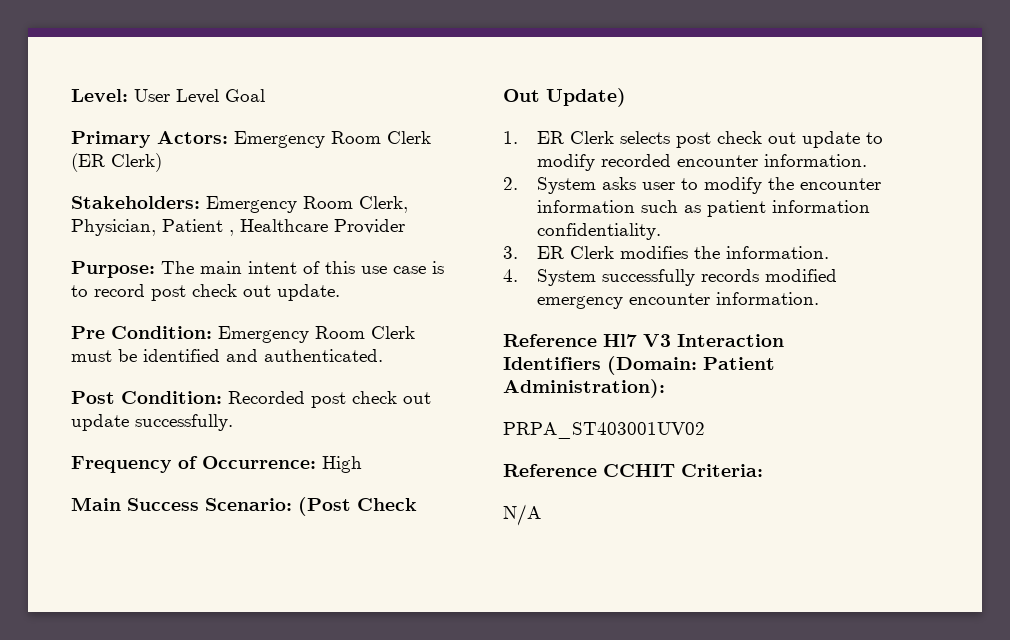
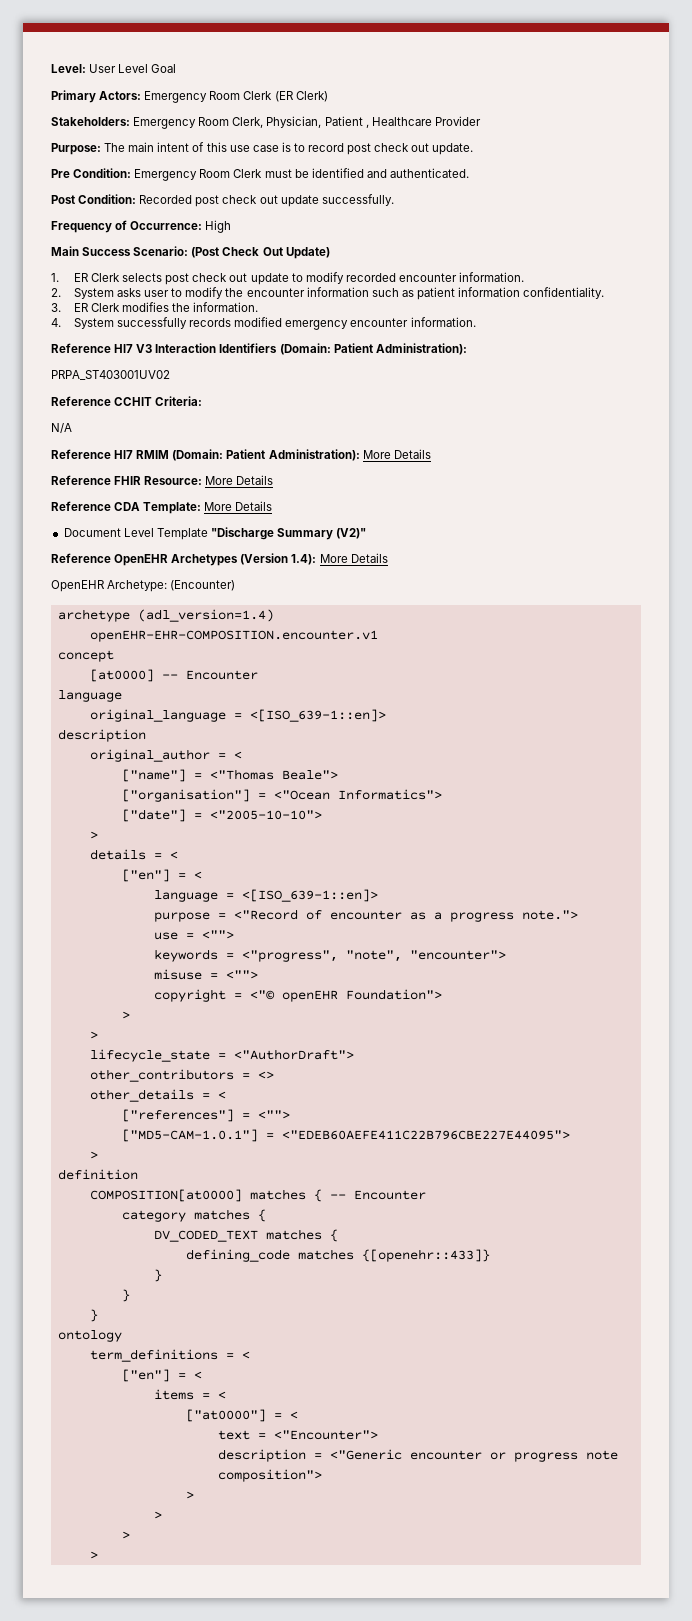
+ Reference Hl7 RMIM (Domain: Patient Administration): More Details
+ Reference FHIR Resource: More Details
+ Reference CDA Template: More Details
+ Document Level Template "Discharge Summary (V2)"
+ Reference OpenEHR Archetypes (Version 1.4): More Details
+ OpenEHR Archetype: (Encounter)
+ archetype (adl_version=1.4)
+ openEHR-EHR-COMPOSITION.encounter.v1
+ concept
+ [at0000] -- Encounter
+ language
+ original_language = <[ISO_639-1::en]>
+ description
+ original_author = <
+ ["name"] = <"Thomas Beale">
+ ["organisation"] = <"Ocean Informatics">
+ ["date"] = <"2005-10-10">
+ >
+ details = <
+ ["en"] = <
+ language = <[ISO_639-1::en]>
+ purpose = <"Record of encounter as a progress note.">
+ use = <"">
+ keywords = <"progress", "note", "encounter">
+ misuse = <"">
+ copyright = <"© openEHR Foundation">
+ >
+ >
+ lifecycle_state = <"AuthorDraft">
+ other_contributors = <>
+ other_details = <
+ ["references"] = <"">
+ ["MD5-CAM-1.0.1"] = <"EDEB60AEFE411C22B796CBE227E44095">
+ >
+ definition
+ COMPOSITION[at0000] matches { -- Encounter
+ category matches {
+ DV_CODED_TEXT matches {
+ defining_code matches {[openehr::433]}
+ }
+ }
+ }
+ ontology
+ term_definitions = <
+ ["en"] = <
+ items = <
+ ["at0000"] = <
+ text = <"Encounter">
+ description = <"Generic encounter or progress note composition">
+ >
+ >
+ >
+ >

